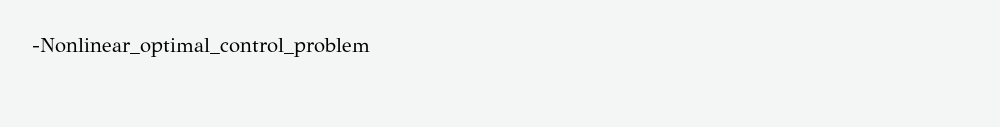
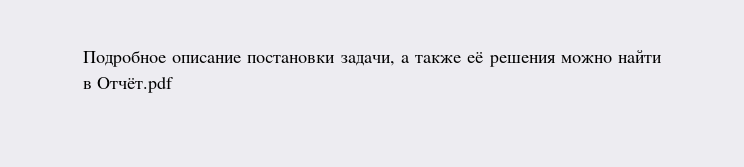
- -Nonlinear_optimal_control_problem
+ Подробное описание постановки задачи, а также её решения можно найти в Отчёт.pdf

